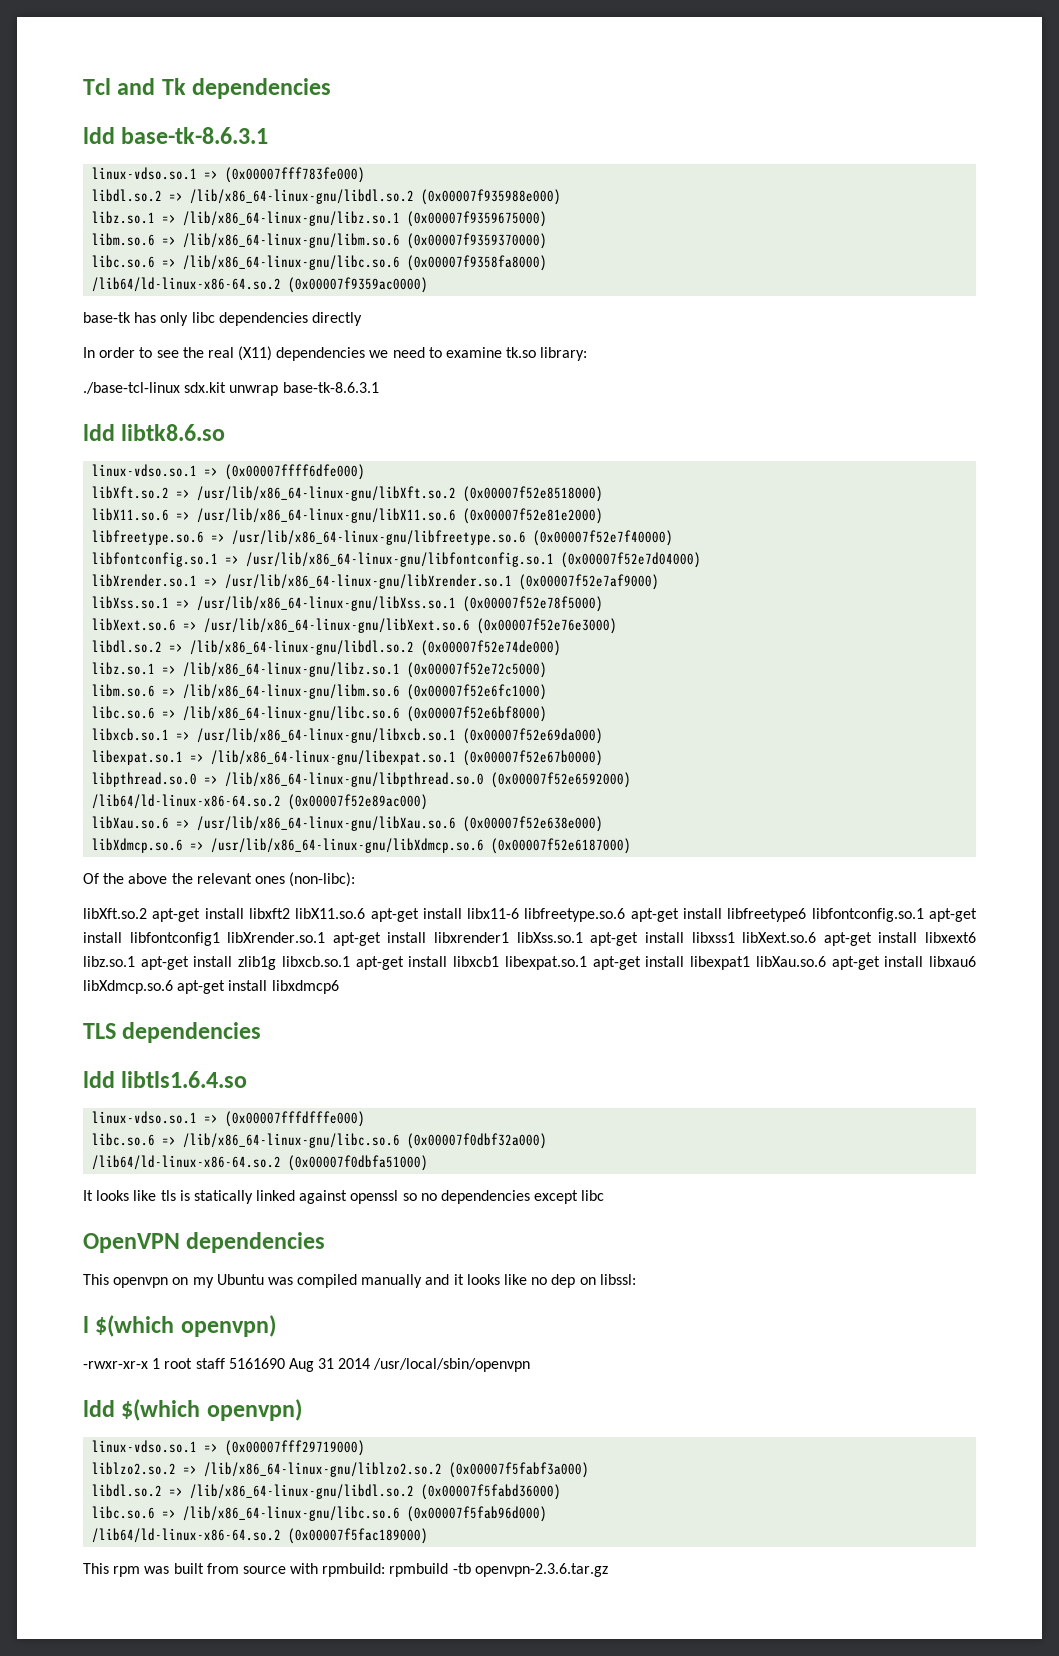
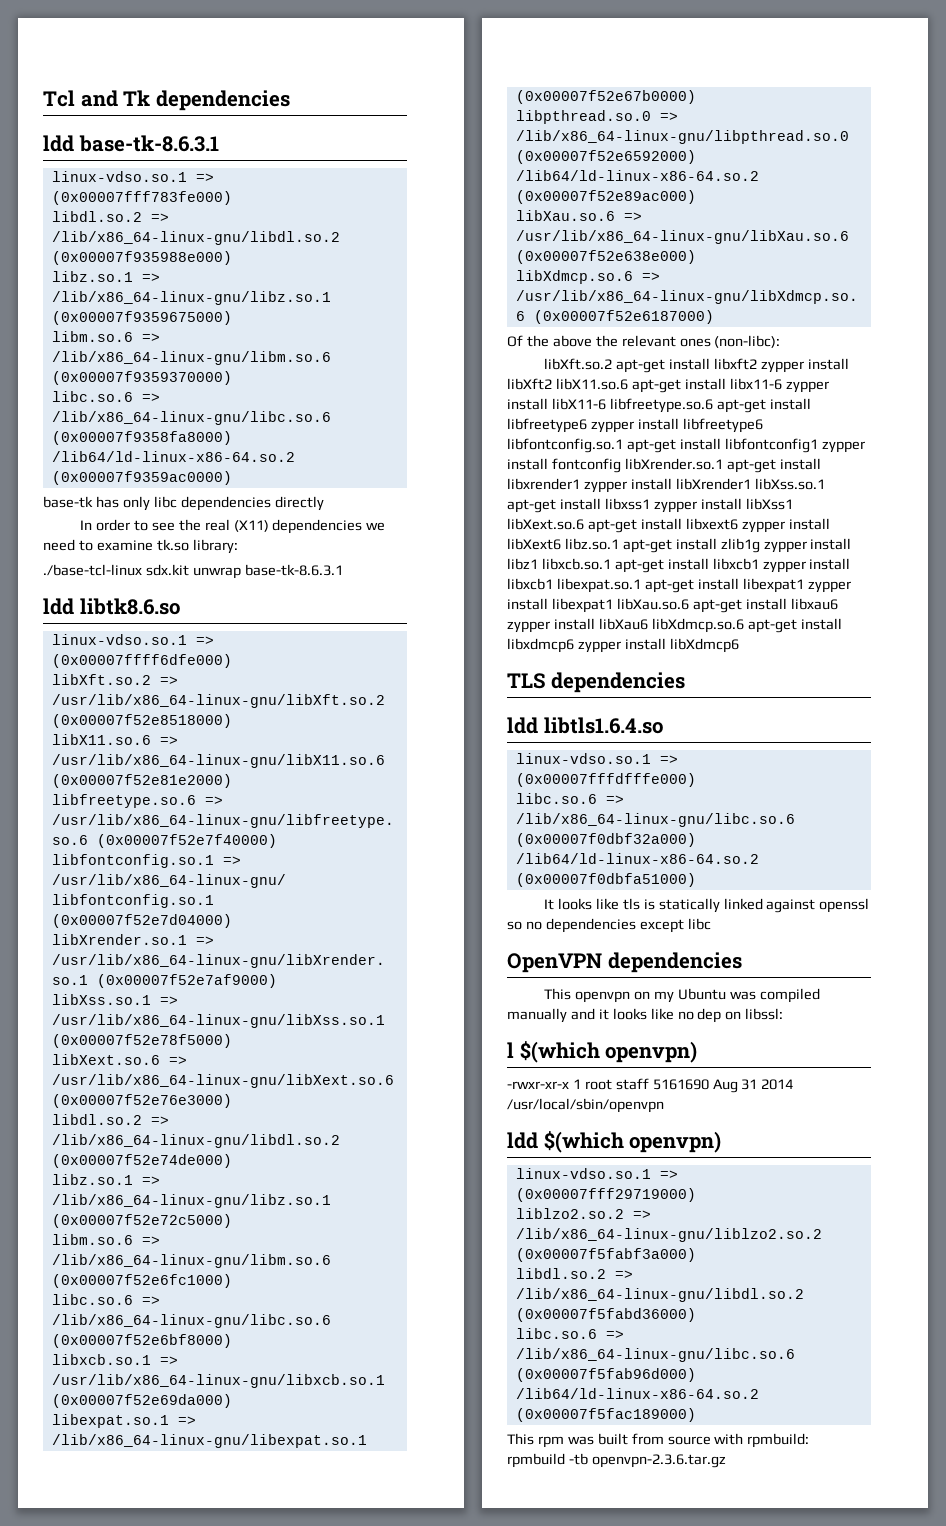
- libXft.so.2 apt-get install libxft2 libX11.so.6 apt-get install libx11-6 libfreetype.so.6 apt-get install libfreetype6 libfontconfig.so.1 apt-get install libfontconfig1 libXrender.so.1 apt-get install libxrender1 libXss.so.1 apt-get install libxss1 libXext.so.6 apt-get install libxext6 libz.so.1 apt-get install zlib1g libxcb.so.1 apt-get install libxcb1 libexpat.so.1 apt-get install libexpat1 libXau.so.6 apt-get install libxau6 libXdmcp.so.6 apt-get install libxdmcp6
+ libXft.so.2 apt-get install libxft2 zypper install libXft2 libX11.so.6 apt-get install libx11-6 zypper install libX11-6 libfreetype.so.6 apt-get install libfreetype6 zypper install libfreetype6 libfontconfig.so.1 apt-get install libfontconfig1 zypper install fontconfig libXrender.so.1 apt-get install libxrender1 zypper install libXrender1 libXss.so.1 apt-get install libxss1 zypper install libXss1 libXext.so.6 apt-get install libxext6 zypper install libXext6 libz.so.1 apt-get install zlib1g zypper install libz1 libxcb.so.1 apt-get install libxcb1 zypper install libxcb1 libexpat.so.1 apt-get install libexpat1 zypper install libexpat1 libXau.so.6 apt-get install libxau6 zypper install libXau6 libXdmcp.so.6 apt-get install libxdmcp6 zypper install libXdmcp6

